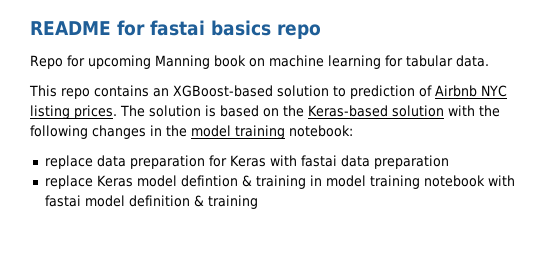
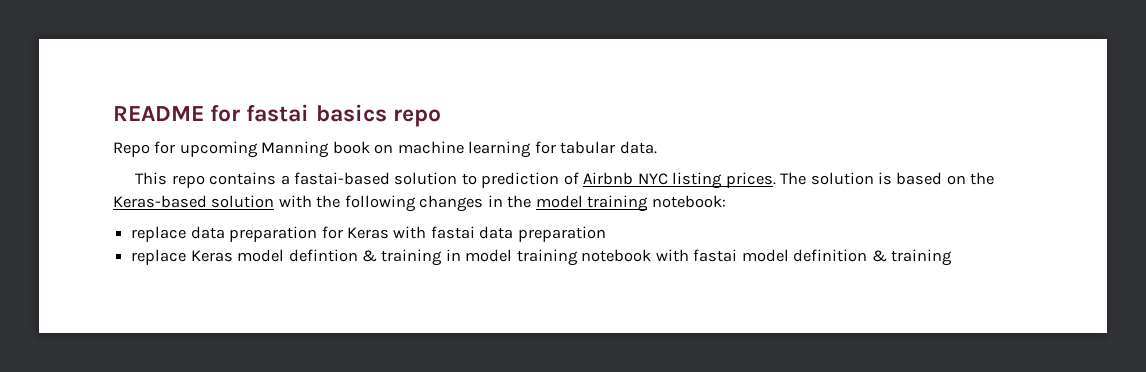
- This repo contains an XGBoost-based solution to prediction of Airbnb NYC listing prices.
+ This repo contains a fastai-based solution to prediction of Airbnb NYC listing prices.

